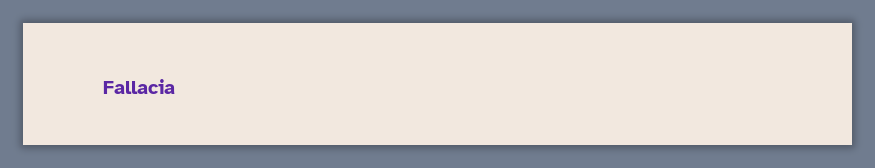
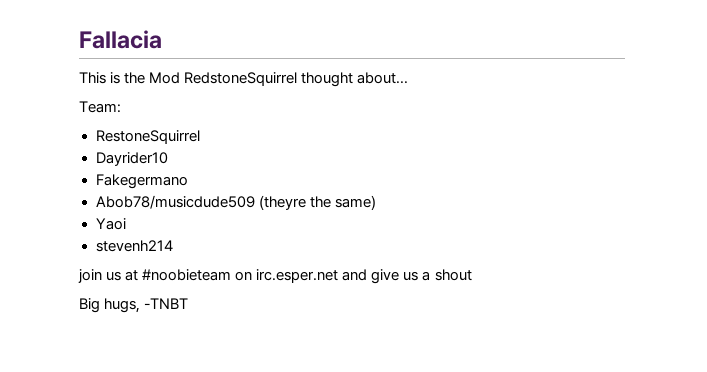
+ This is the Mod RedstoneSquirrel thought about...
+ Team:
+ RestoneSquirrel
+ Dayrider10
+ Fakegermano
+ Abob78/musicdude509 (theyre the same)
+ Yaoi
+ stevenh214
+ join us at #noobieteam on irc.esper.net and give us a shout
+ Big hugs, -TNBT

